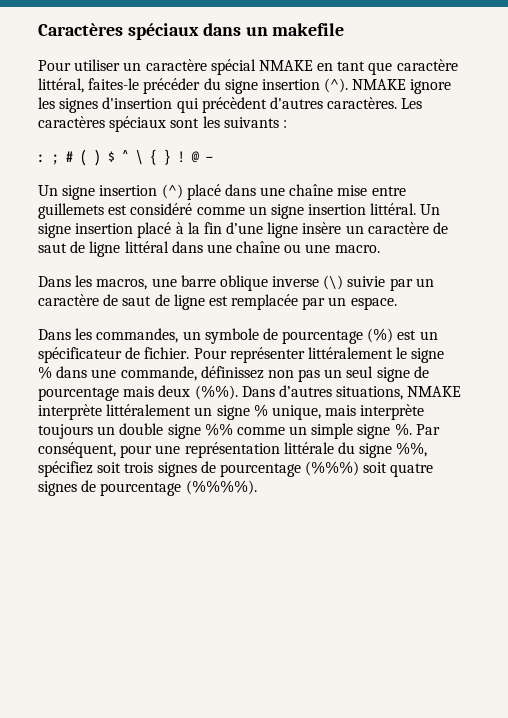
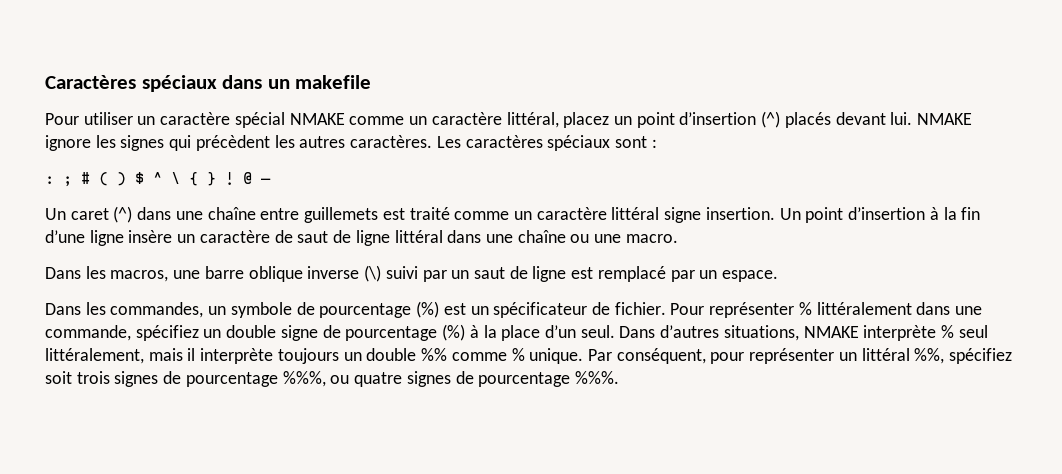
- Pour utiliser un caractère spécial NMAKE en tant que caractère littéral, faites-le précéder du signe insertion (^).
+ Pour utiliser un caractère spécial NMAKE comme un caractère littéral, placez un point d’insertion (^) placés devant lui.
- NMAKE ignore les signes d'insertion qui précèdent d'autres caractères.
+ NMAKE ignore les signes qui précèdent les autres caractères.
- Les caractères spéciaux sont les suivants :
+ Les caractères spéciaux sont :
- Un signe insertion (^) placé dans une chaîne mise entre guillemets est considéré comme un signe insertion littéral. Un signe insertion placé à la fin d’une ligne insère un caractère de saut de ligne littéral dans une chaîne ou une macro.
+ Un caret (^) dans une chaîne entre guillemets est traité comme un caractère littéral signe insertion. Un point d’insertion à la fin d’une ligne insère un caractère de saut de ligne littéral dans une chaîne ou une macro.
- Dans les macros, une barre oblique inverse (\) suivie par un caractère de saut de ligne est remplacée par un espace.
+ Dans les macros, une barre oblique inverse (\) suivi par un saut de ligne est remplacé par un espace.
- Pour représenter littéralement le signe % dans une commande, définissez non pas un seul signe de pourcentage mais deux (%%).
+ Pour représenter % littéralement dans une commande, spécifiez un double signe de pourcentage (%) à la place d’un seul.
- Dans d’autres situations, NMAKE interprète littéralement un signe % unique, mais interprète toujours un double signe %% comme un simple signe %. Par conséquent, pour une représentation littérale du signe %%, spécifiez soit trois signes de pourcentage (%%%) soit quatre signes de pourcentage (%%%%).
+ Dans d’autres situations, NMAKE interprète % seul littéralement, mais il interprète toujours un double %% comme % unique. Par conséquent, pour représenter un littéral %%, spécifiez soit trois signes de pourcentage %%%, ou quatre signes de pourcentage %%%.

